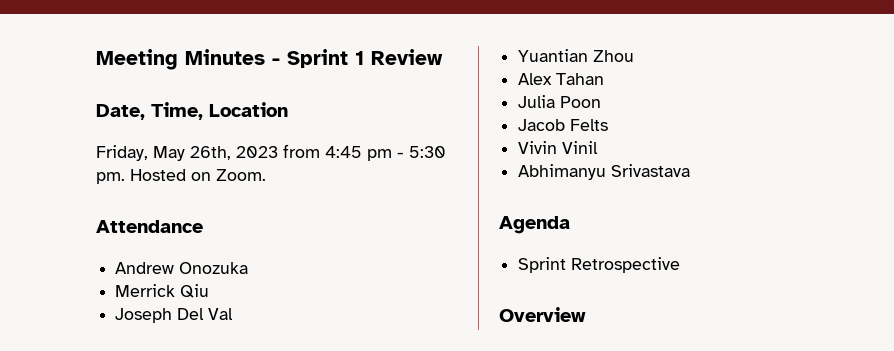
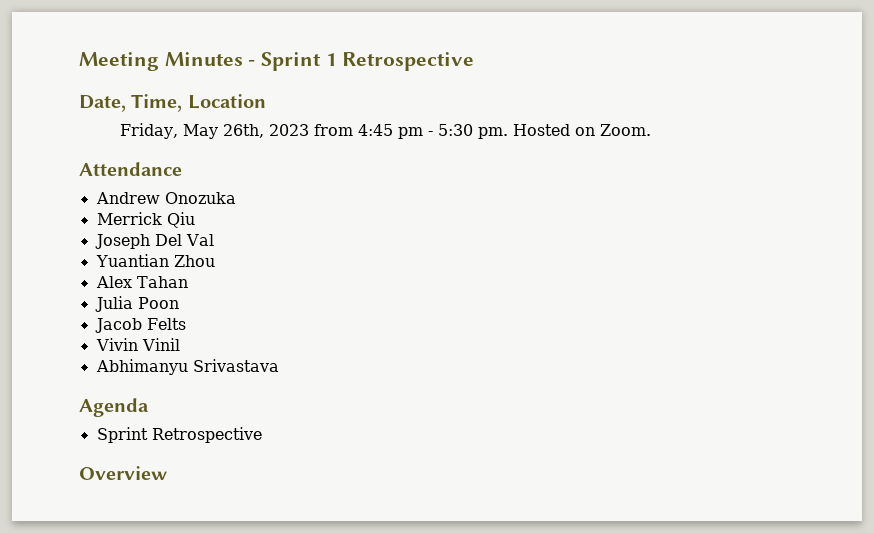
- Meeting Minutes - Sprint 1 Review
+ Meeting Minutes - Sprint 1 Retrospective

